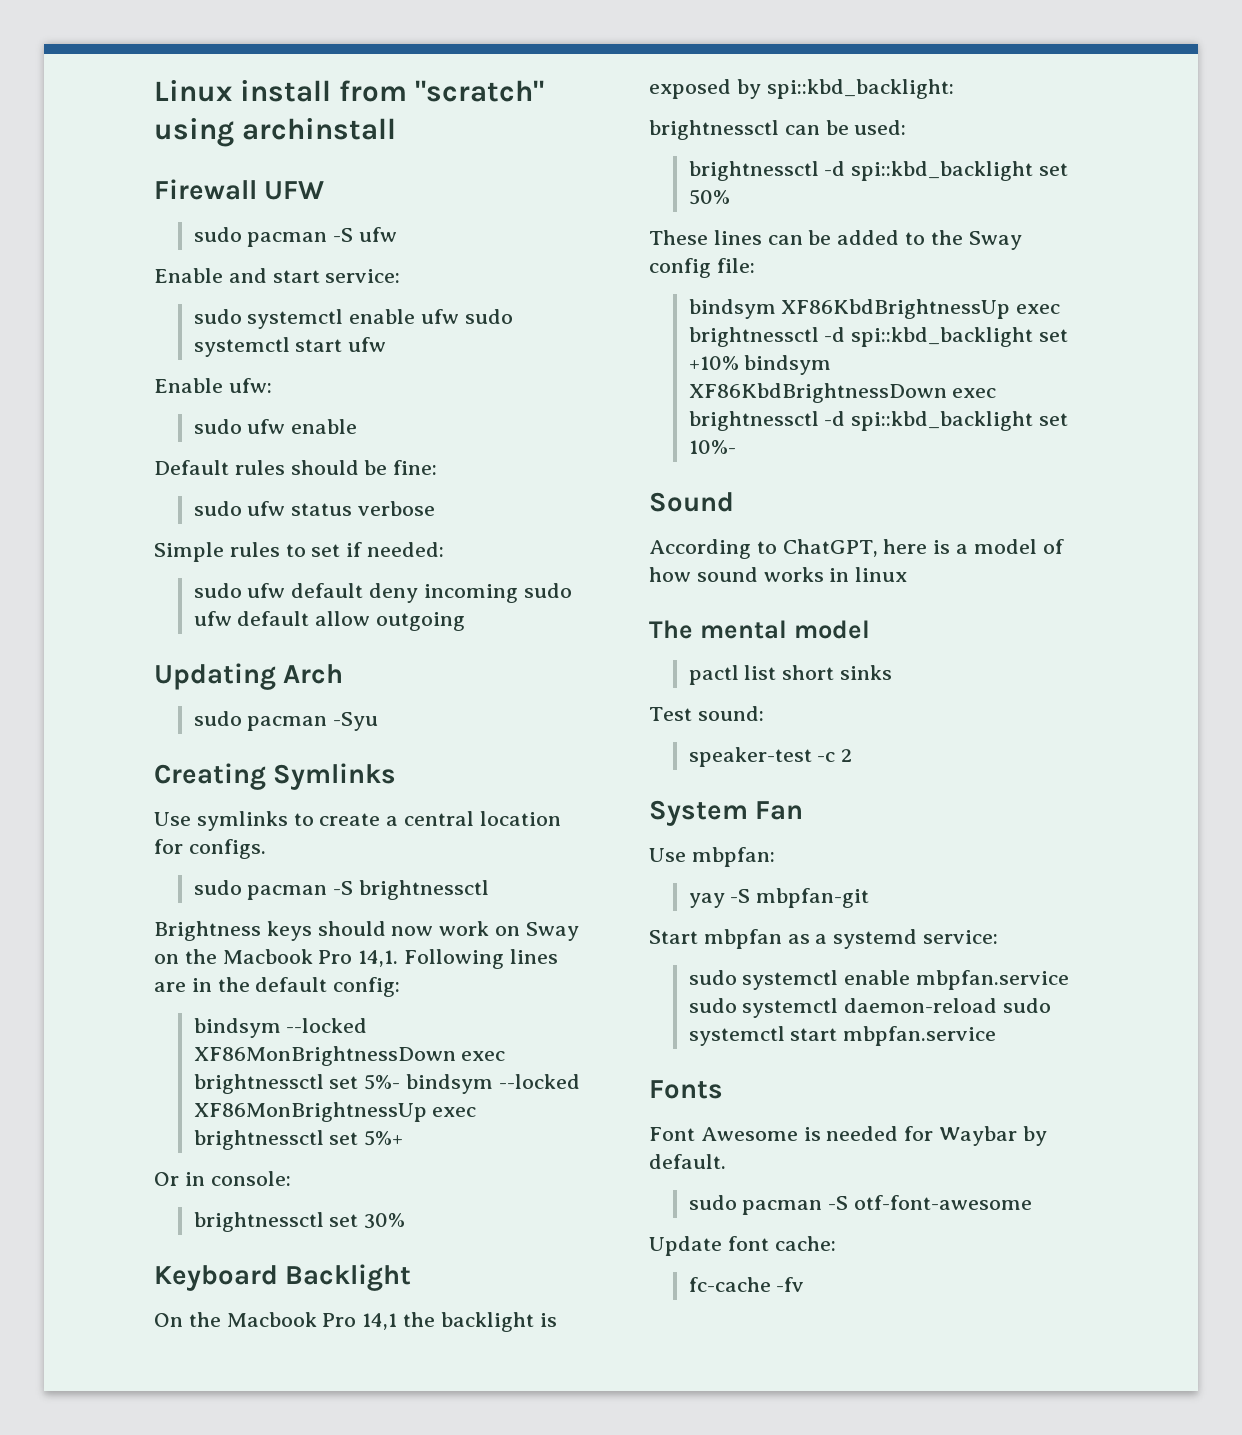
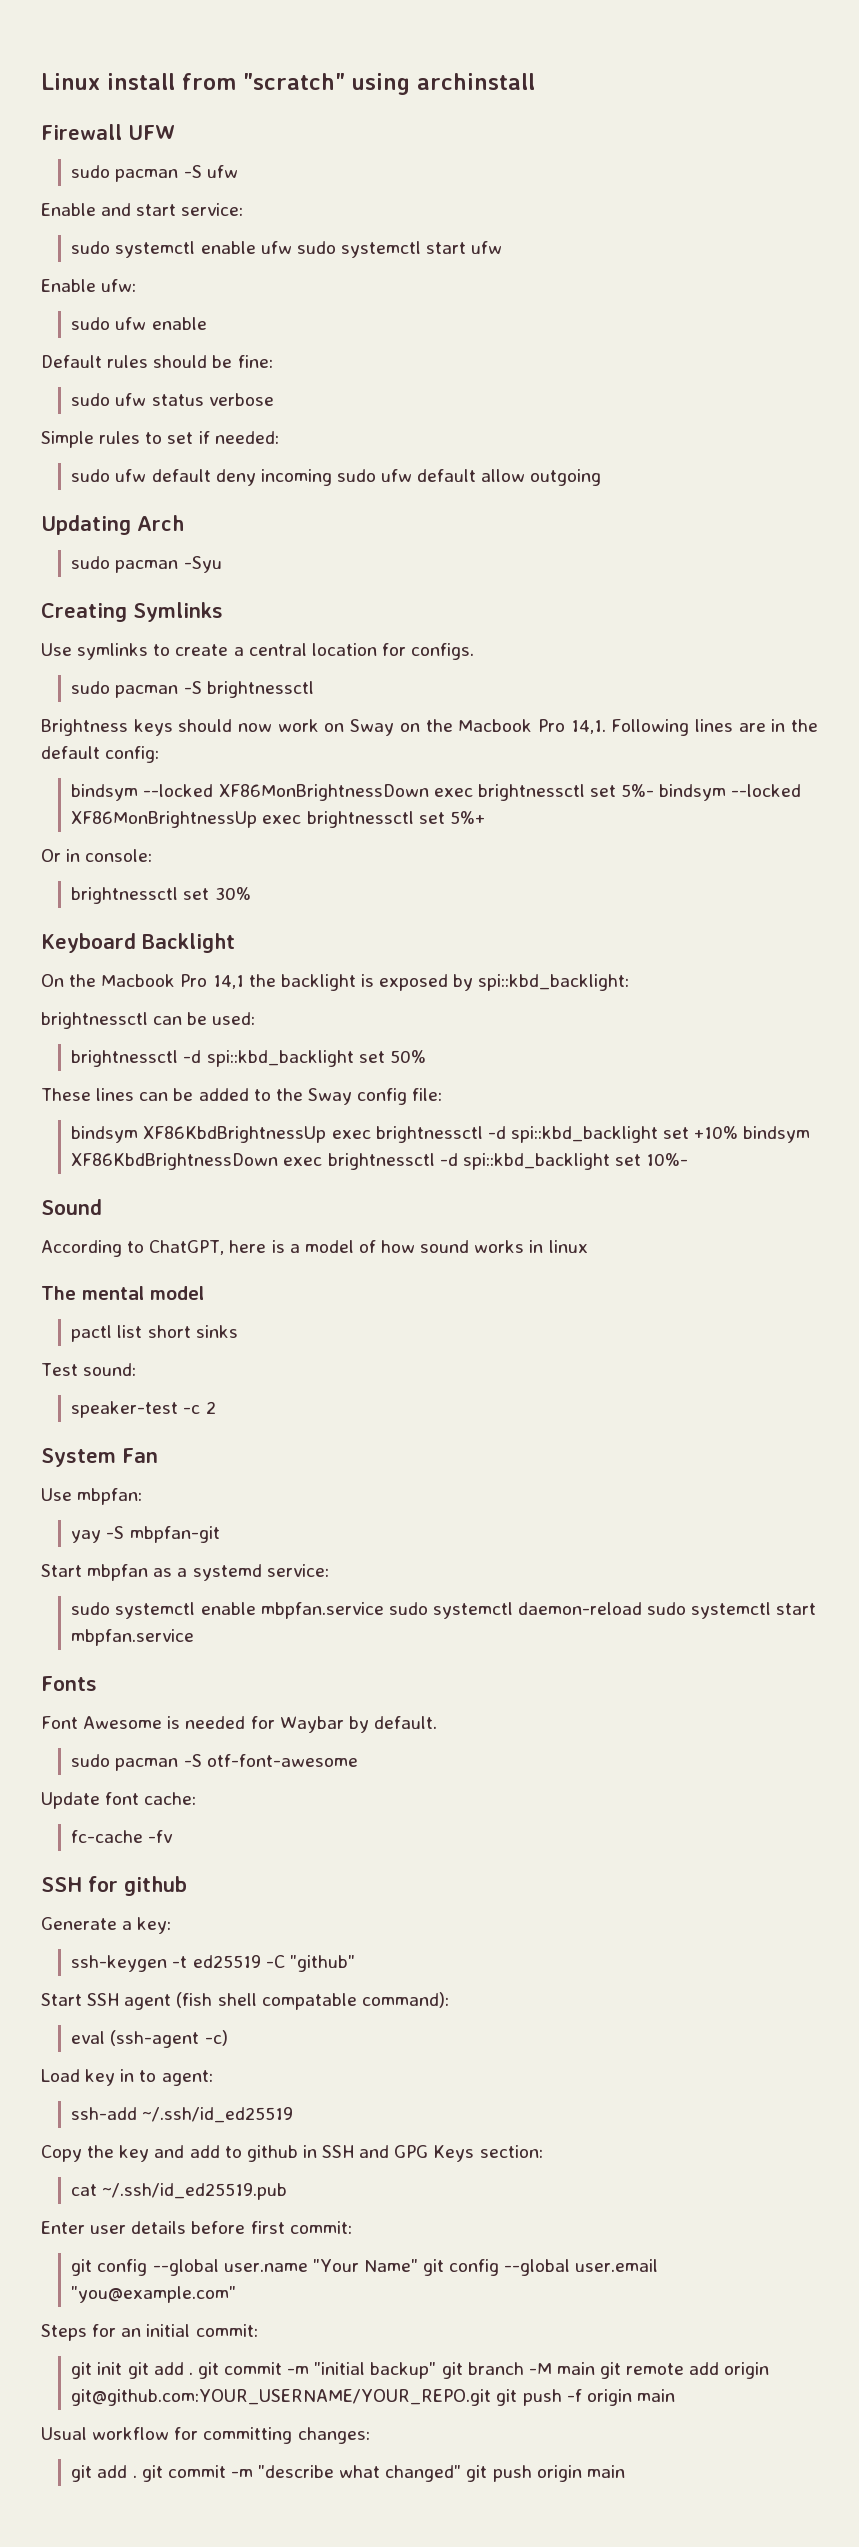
+ SSH for github
+ Generate a key:
+ ssh-keygen -t ed25519 -C "github"
+ Start SSH agent (fish shell compatable command):
+ eval (ssh-agent -c)
+ Load key in to agent:
+ ssh-add ~/.ssh/id_ed25519
+ Copy the key and add to github in SSH and GPG Keys section:
+ cat ~/.ssh/id_ed25519.pub
+ Enter user details before first commit:
+ git config --global user.name "Your Name" git config --global user.email "you@example.com"
+ Steps for an initial commit:
+ git init git add . git commit -m "initial backup" git branch -M main git remote add origin git@github.com:YOUR_USERNAME/YOUR_REPO.git git push -f origin main
+ Usual workflow for committing changes:
+ git add . git commit -m "describe what changed" git push origin main

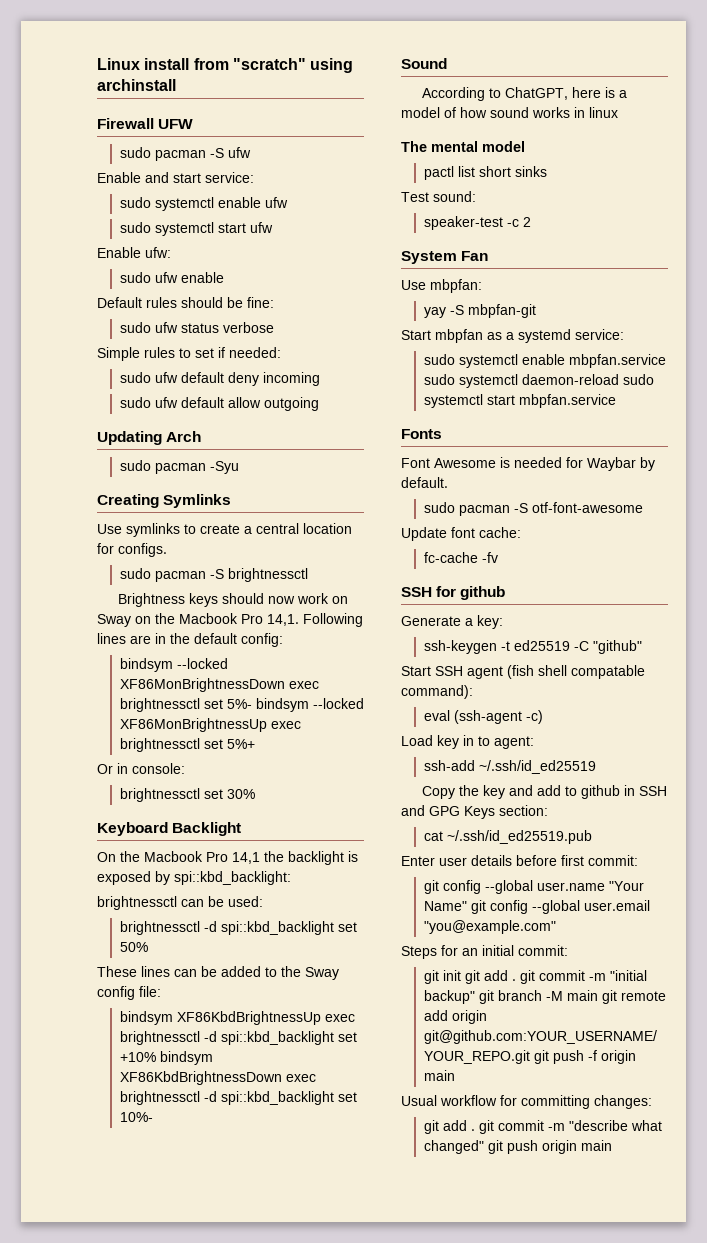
- sudo systemctl enable ufw sudo systemctl start ufw
+ sudo systemctl enable ufw
+ sudo systemctl start ufw
- sudo ufw default deny incoming sudo ufw default allow outgoing
+ sudo ufw default deny incoming
+ sudo ufw default allow outgoing

